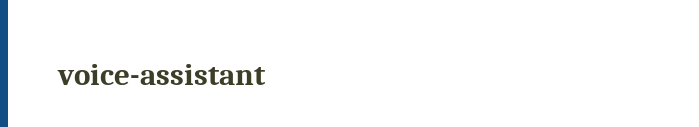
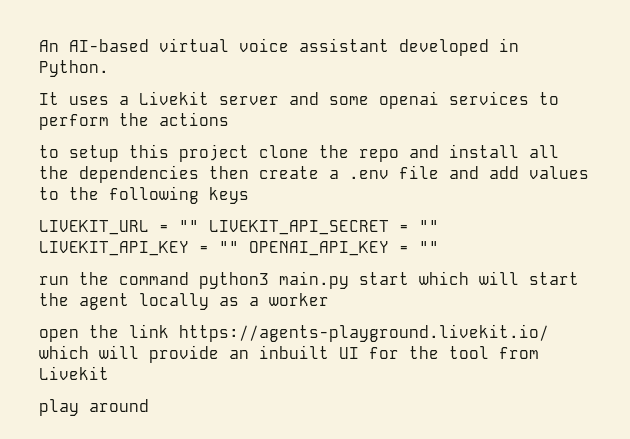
- voice-assistant
+ An AI-based virtual voice assistant developed in Python.
+ It uses a Livekit server and some openai services to perform the actions
+ to setup this project clone the repo and install all the dependencies then create a .env file and add values to the following keys
+ LIVEKIT_URL = "" LIVEKIT_API_SECRET = "" LIVEKIT_API_KEY = "" OPENAI_API_KEY = ""
+ run the command python3 main.py start which will start the agent locally as a worker
+ open the link https://agents-playground.livekit.io/ which will provide an inbuilt UI for the tool from Livekit
+ play around

